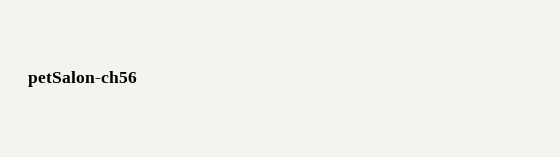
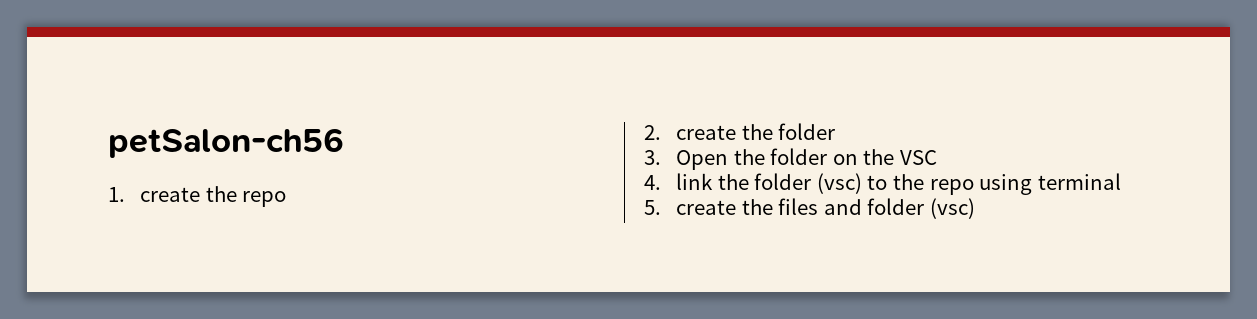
+ 1. create the repo
+ 2. create the folder
+ 3. Open the folder on the VSC
+ 4. link the folder (vsc) to the repo using terminal
+ 5. create the files and folder (vsc)

